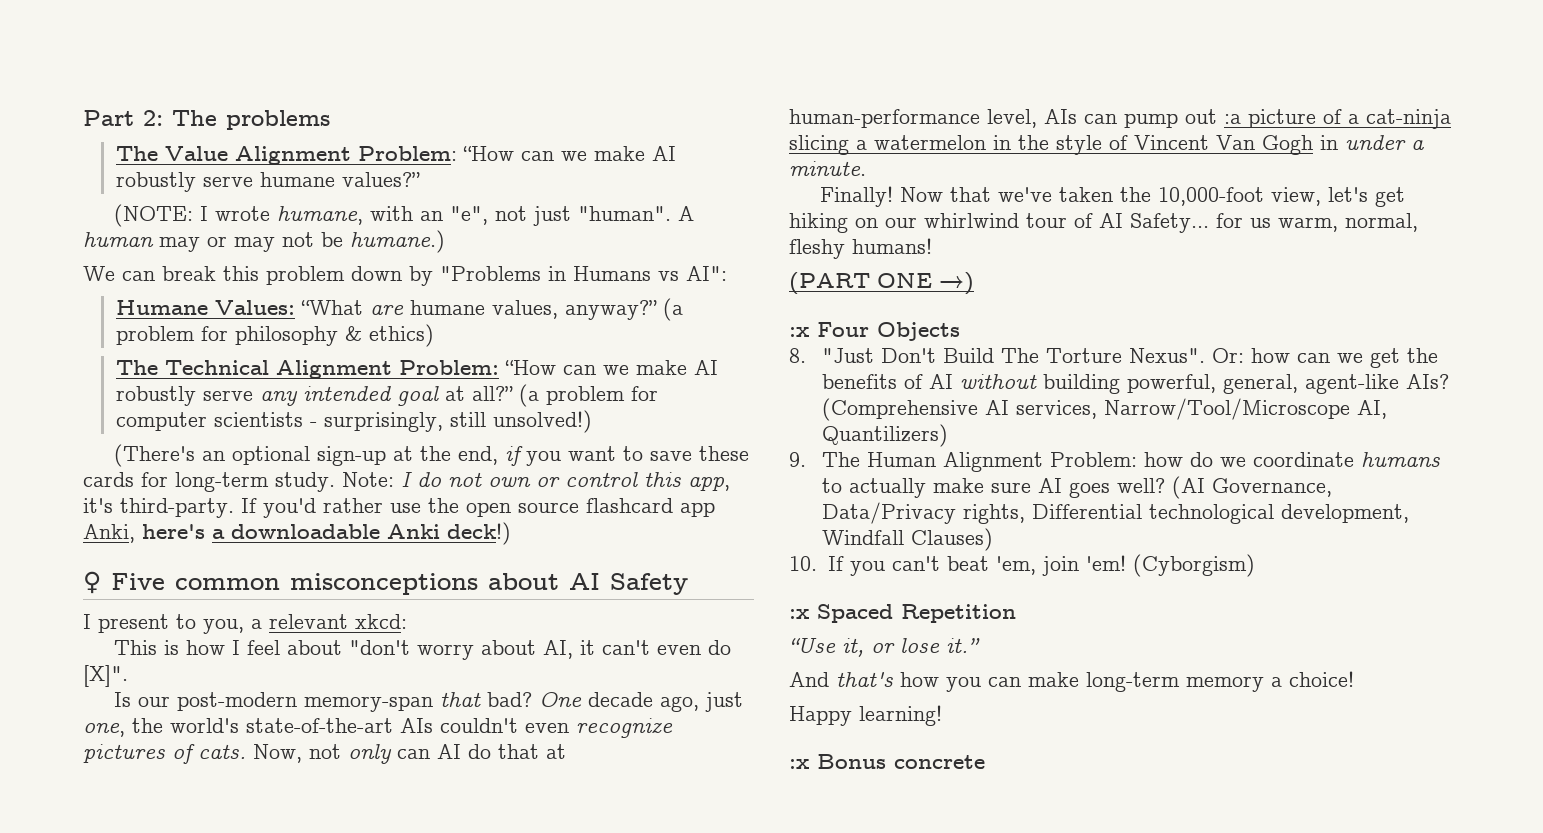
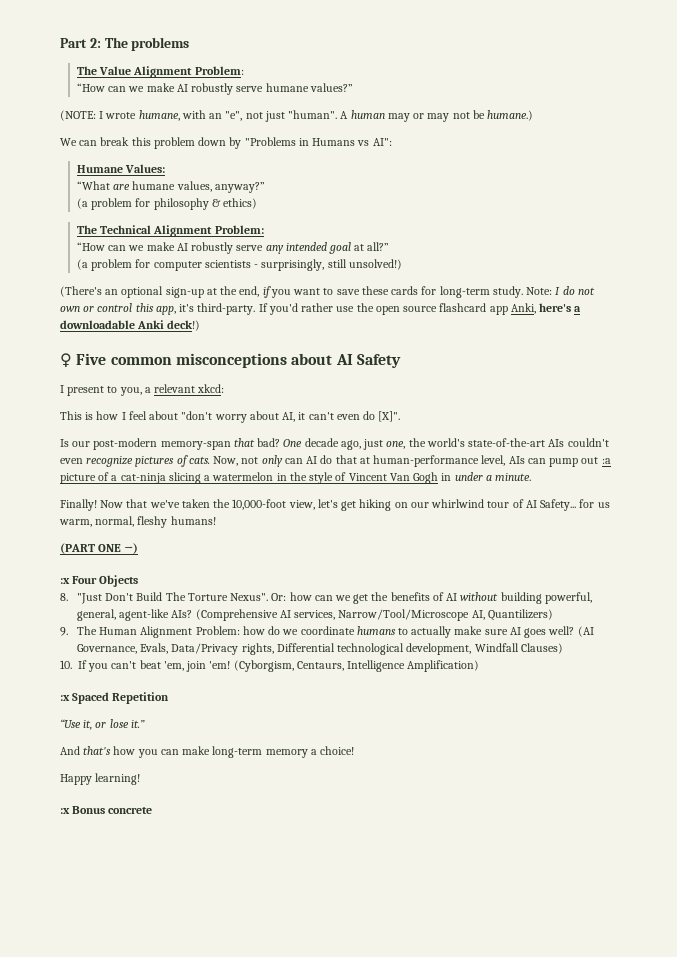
- The Value Alignment Problem: “How can we make AI robustly serve humane values?”
+ The Value Alignment Problem:
+ “How can we make AI robustly serve humane values?”
- Humane Values: “What are humane values, anyway?” (a problem for philosophy & ethics)
+ Humane Values:
+ “What are humane values, anyway?”
+ (a problem for philosophy & ethics)
- The Technical Alignment Problem: “How can we make AI robustly serve any intended goal at all?” (a problem for computer scientists - surprisingly, still unsolved!)
+ The Technical Alignment Problem:
+ “How can we make AI robustly serve any intended goal at all?”
+ (a problem for computer scientists - surprisingly, still unsolved!)
- (AI Governance, Data/Privacy rights, Differential technological development, Windfall Clauses)
+ (AI Governance, Evals, Data/Privacy rights, Differential technological development, Windfall Clauses)
- (Cyborgism)
+ (Cyborgism, Centaurs, Intelligence Amplification)

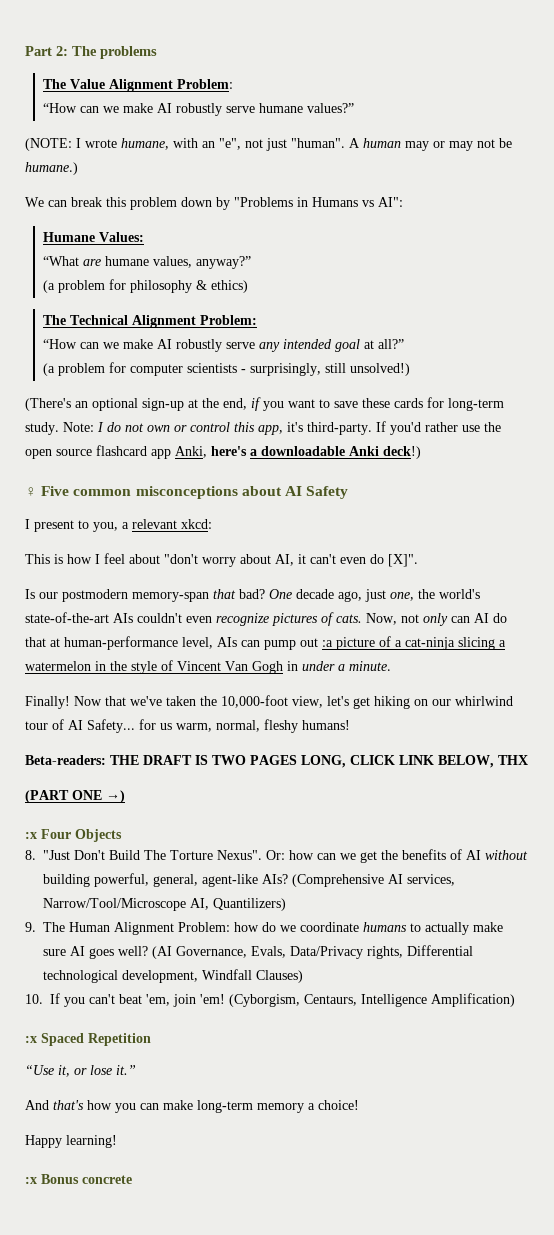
- Is our post-modern memory-span that bad?
+ Is our postmodern memory-span that bad?
+ Beta-readers: THE DRAFT IS TWO PAGES LONG, CLICK LINK BELOW, THX

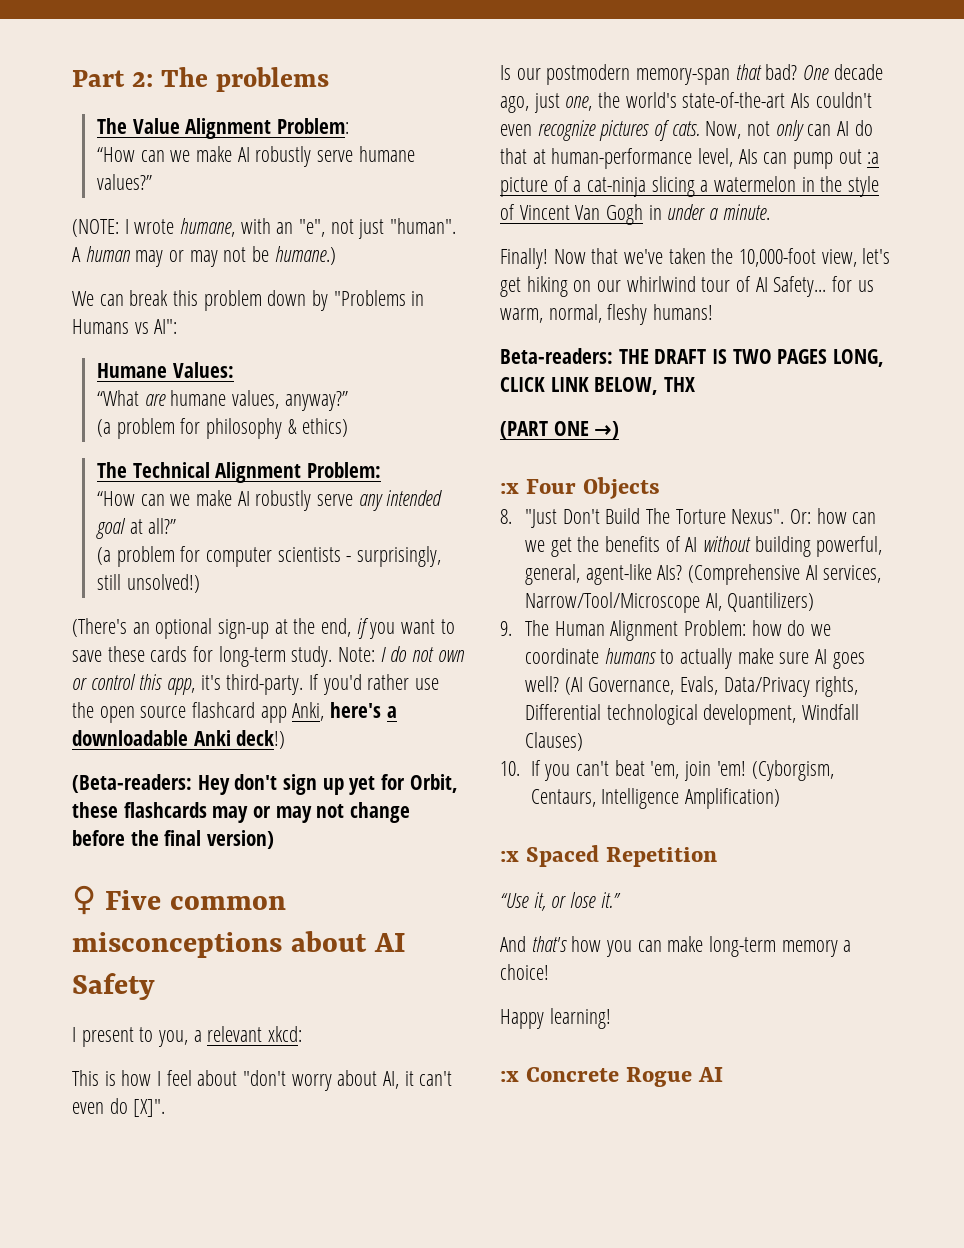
+ (Beta-readers: Hey don't sign up yet for Orbit, these flashcards may or may not change before the final version)
- :x Bonus concrete
+ :x Concrete Rogue AI

